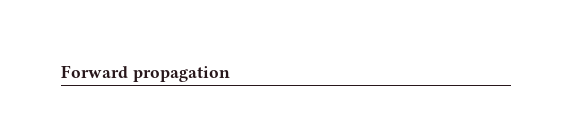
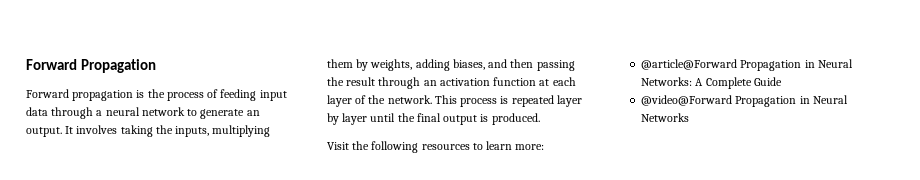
- Forward propagation
+ Forward Propagation
+ Forward propagation is the process of feeding input data through a neural network to generate an output. It involves taking the inputs, multiplying them by weights, adding biases, and then passing the result through an activation function at each layer of the network. This process is repeated layer by layer until the final output is produced.
+ Visit the following resources to learn more:
+ @article@Forward Propagation in Neural Networks: A Complete Guide
+ @video@Forward Propagation in Neural Networks

